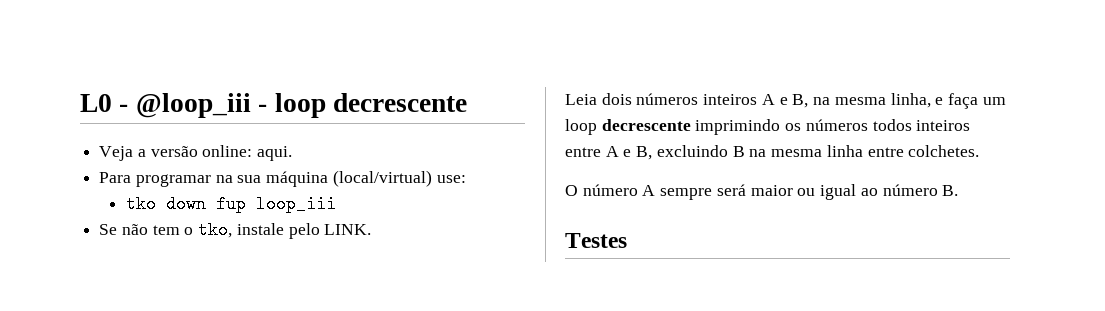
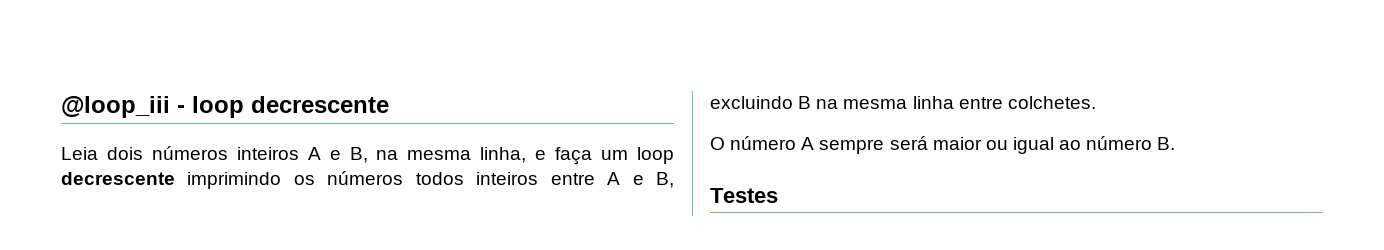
- L0 - @loop_iii - loop decrescente
+ @loop_iii - loop decrescente
- Veja a versão online: aqui.
- Para programar na sua máquina (local/virtual) use:
- tko down fup loop_iii
- Se não tem o tko, instale pelo LINK.

